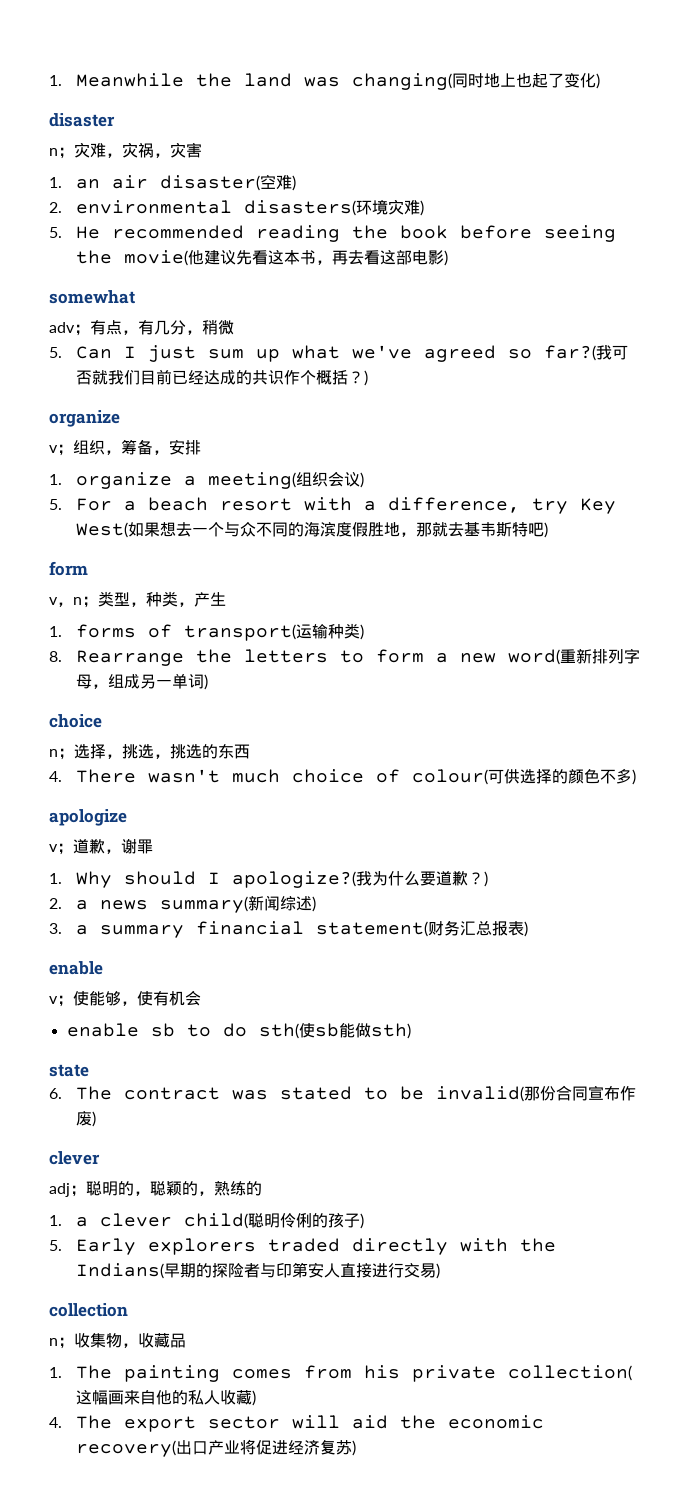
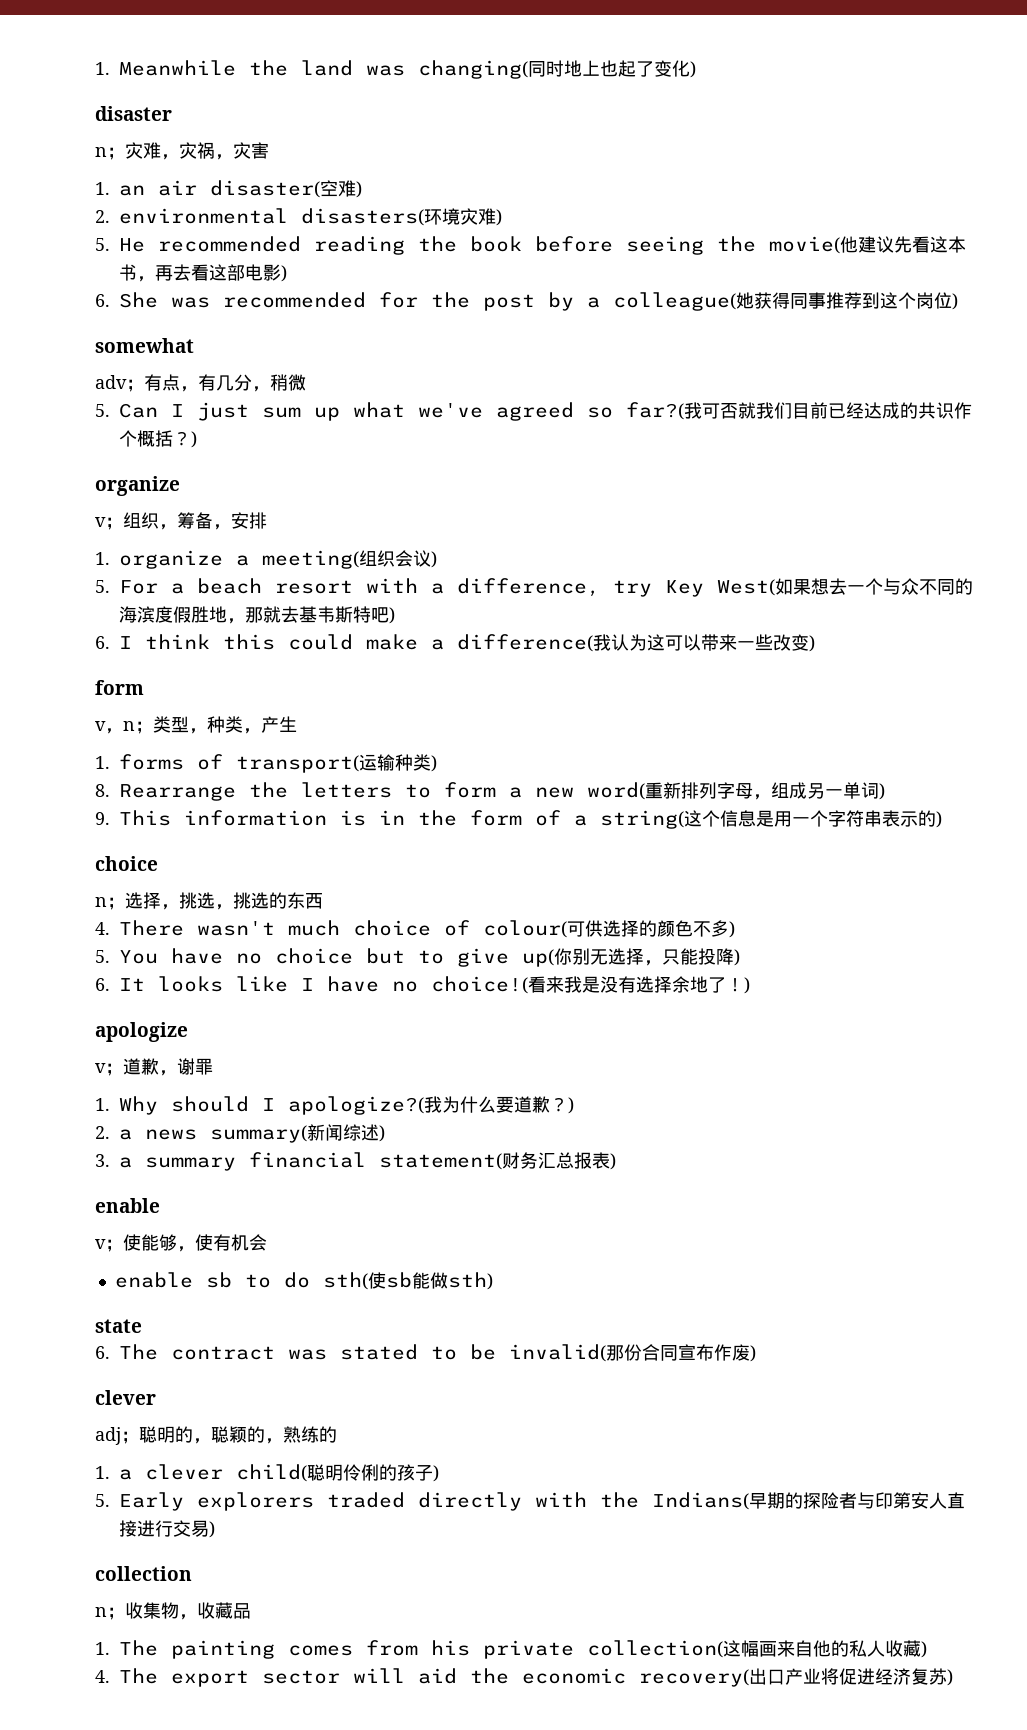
+ 6. She was recommended for the post by a colleague(她获得同事推荐到这个岗位)
+ 6. I think this could make a difference(我认为这可以带来一些改变)
+ 9. This information is in the form of a string(这个信息是用一个字符串表示的)
+ 5. You have no choice but to give up(你别无选择，只能投降)
+ 6. It looks like I have no choice!(看来我是没有选择余地了！)

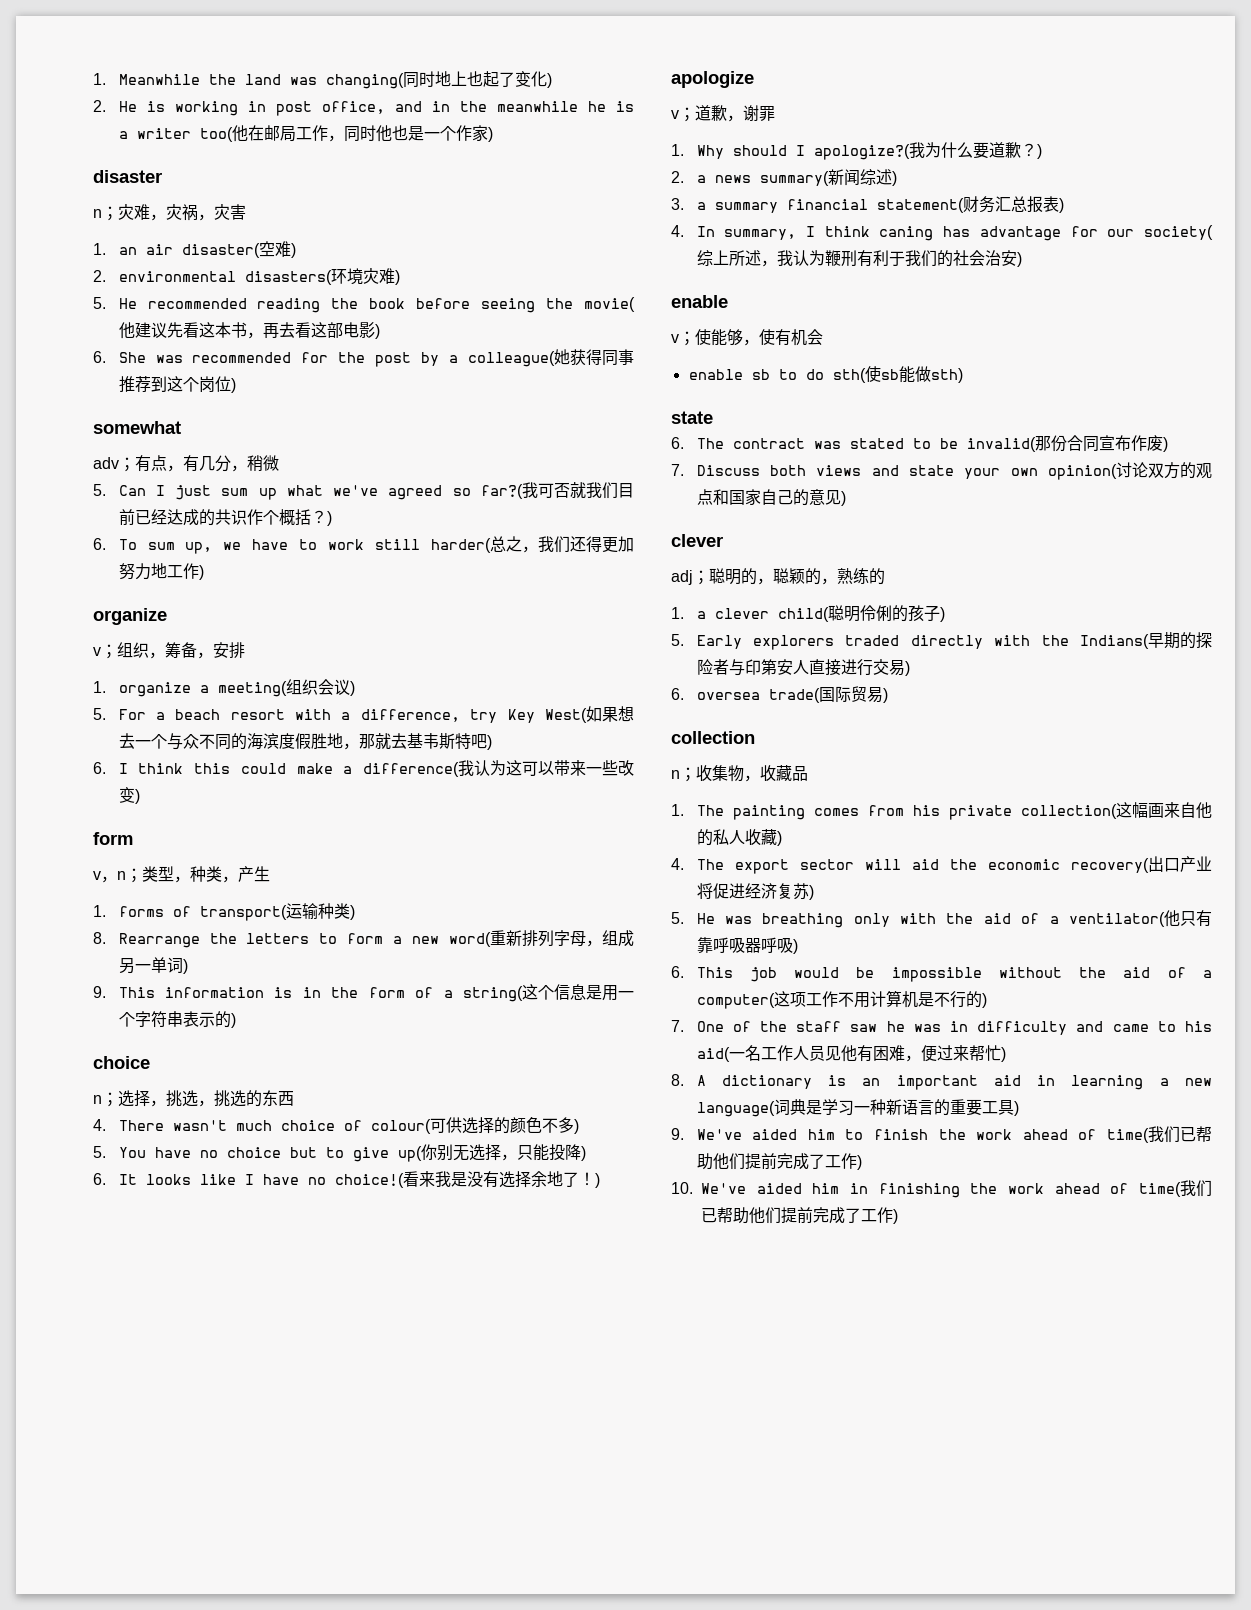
+ 2. He is working in post office, and in the meanwhile he is a writer too(他在邮局工作，同时他也是一个作家)
+ 6. To sum up, we have to work still harder(总之，我们还得更加努力地工作)
+ 4. In summary, I think caning has advantage for our society(综上所述，我认为鞭刑有利于我们的社会治安)
+ 7. Discuss both views and state your own opinion(讨论双方的观点和国家自己的意见)
+ 6. oversea trade(国际贸易)
+ 5. He was breathing only with the aid of a ventilator(他只有靠呼吸器呼吸)
+ 6. This job would be impossible without the aid of a computer(这项工作不用计算机是不行的)
+ 7. One of the staff saw he was in difficulty and came to his aid(一名工作人员见他有困难，便过来帮忙)
+ 8. A dictionary is an important aid in learning a new language(词典是学习一种新语言的重要工具)
+ 9. We've aided him to finish the work ahead of time(我们已帮助他们提前完成了工作)
+ 10. We've aided him in finishing the work ahead of time(我们已帮助他们提前完成了工作)

